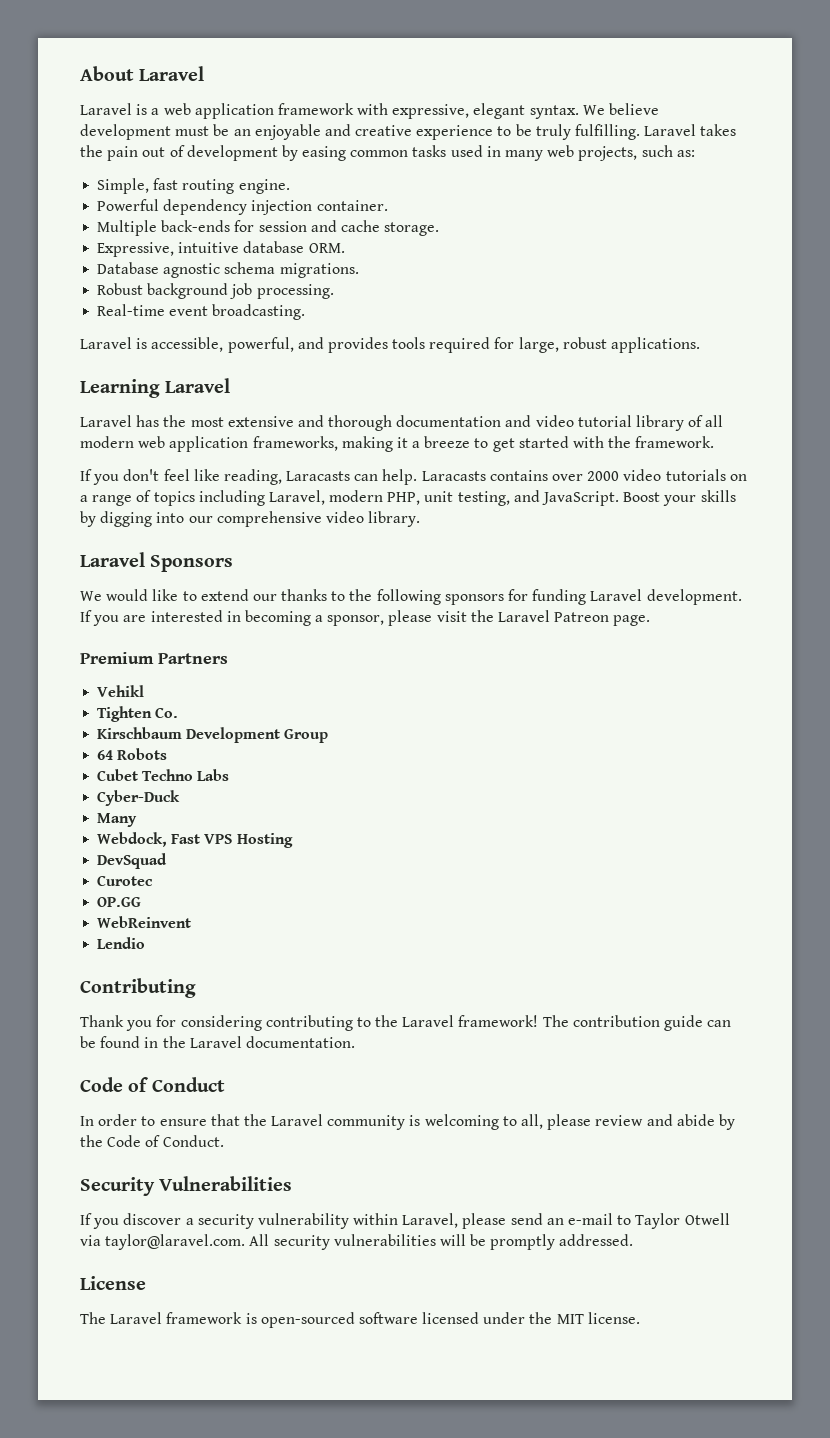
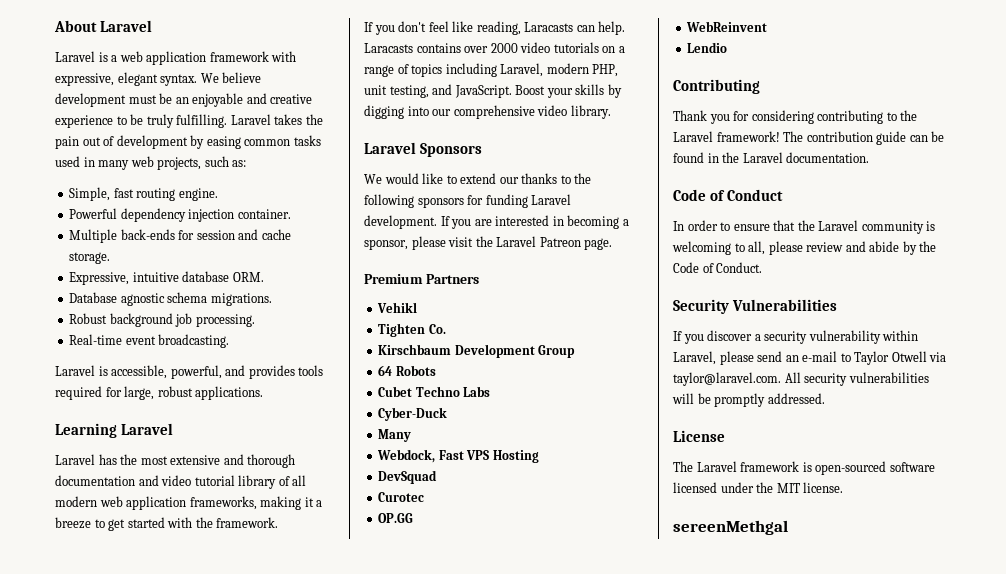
+ sereenMethgal

